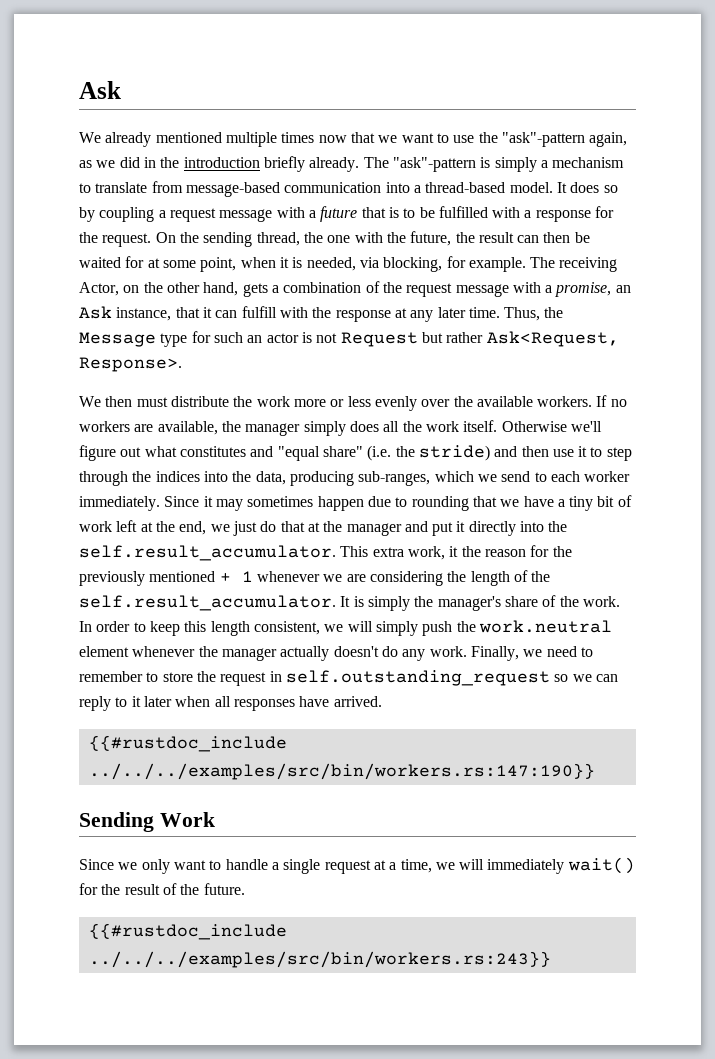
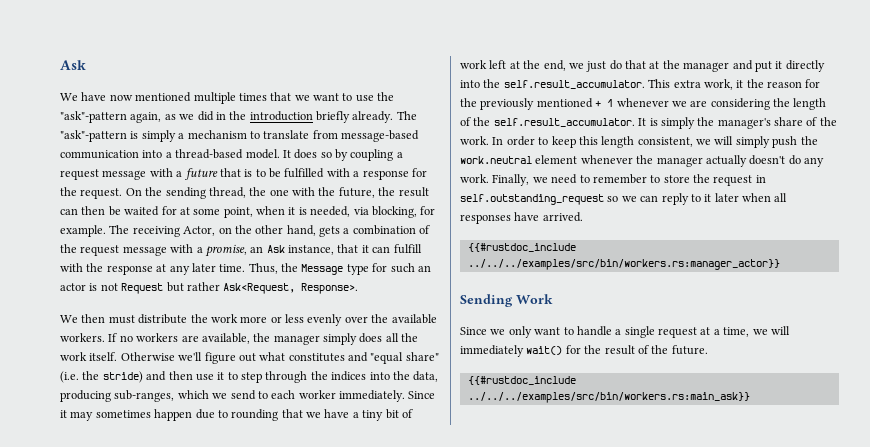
- We already mentioned multiple times now that we want to use the "ask"-pattern again, as we did in the introduction briefly already.
+ We have now mentioned multiple times that we want to use the "ask"-pattern again, as we did in the introduction briefly already.
- {{#rustdoc_include ../../../examples/src/bin/workers.rs:147:190}}
+ {{#rustdoc_include ../../../examples/src/bin/workers.rs:manager_actor}}
- {{#rustdoc_include ../../../examples/src/bin/workers.rs:243}}
+ {{#rustdoc_include ../../../examples/src/bin/workers.rs:main_ask}}

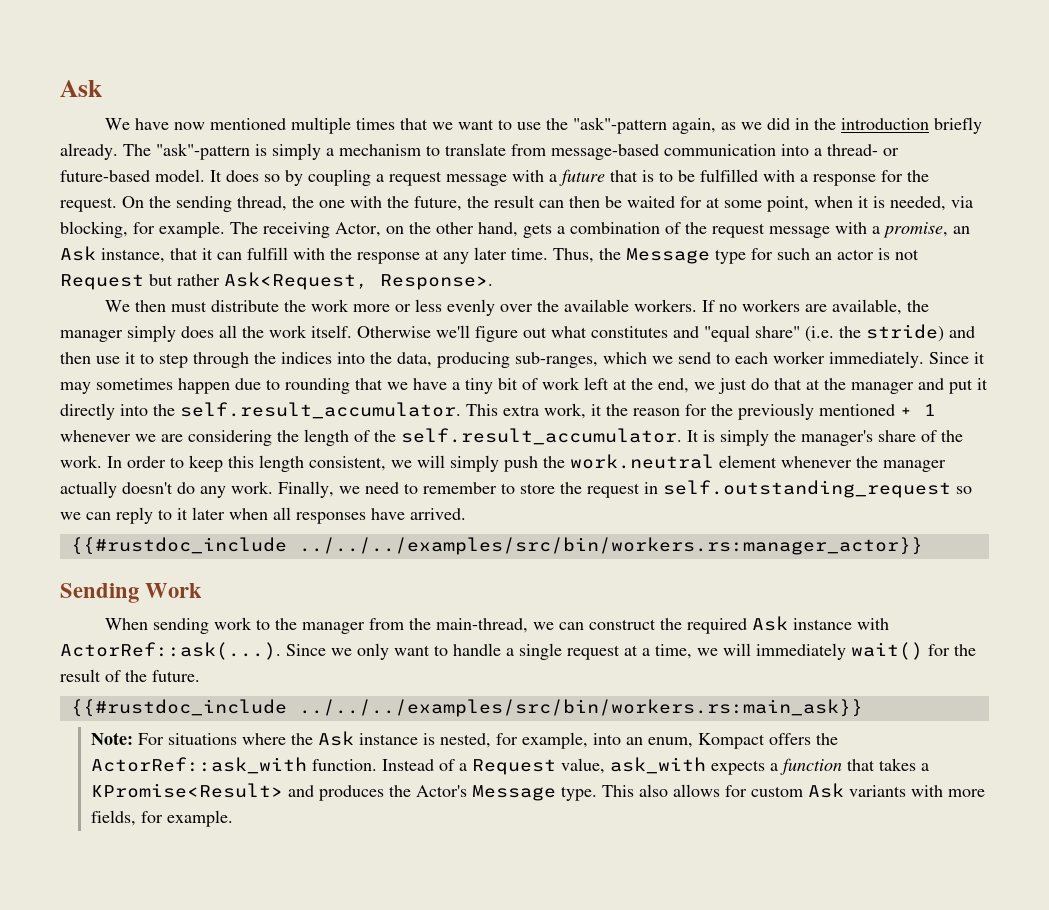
- The "ask"-pattern is simply a mechanism to translate from message-based communication into a thread-based model.
+ The "ask"-pattern is simply a mechanism to translate from message-based communication into a thread- or future-based model.
- Since we only want to handle a single request at a time, we will immediately wait() for the result of the future.
+ When sending work to the manager from the main-thread, we can construct the required Ask instance with ActorRef::ask(...). Since we only want to handle a single request at a time, we will immediately wait() for the result of the future.
+ Note: For situations where the Ask instance is nested, for example, into an enum, Kompact offers the ActorRef::ask_with function. Instead of a Request value, ask_with expects a function that takes a KPromise<Result> and produces the Actor's Message type. This also allows for custom Ask variants with more fields, for example.

